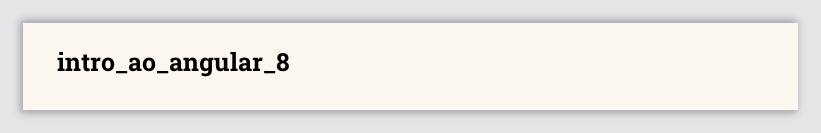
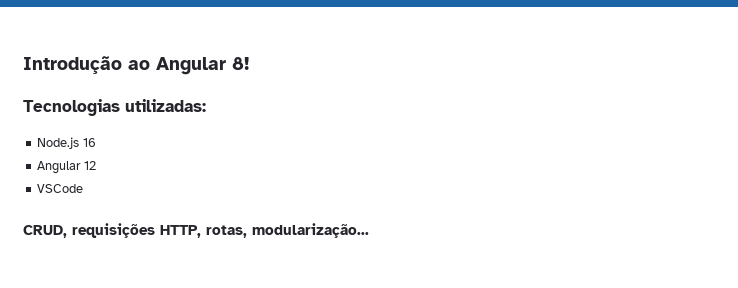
- intro_ao_angular_8
+ Introdução ao Angular 8!
+ Tecnologias utilizadas:
+ Node.js 16
+ Angular 12
+ VSCode
+ CRUD, requisições HTTP, rotas, modularização...

